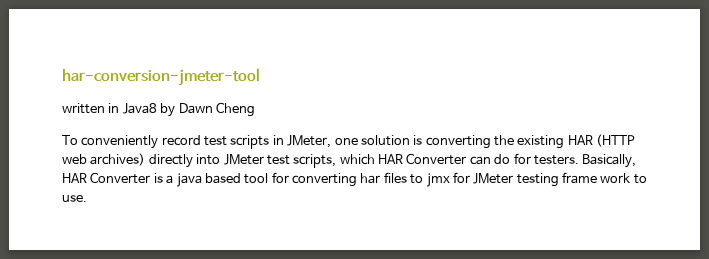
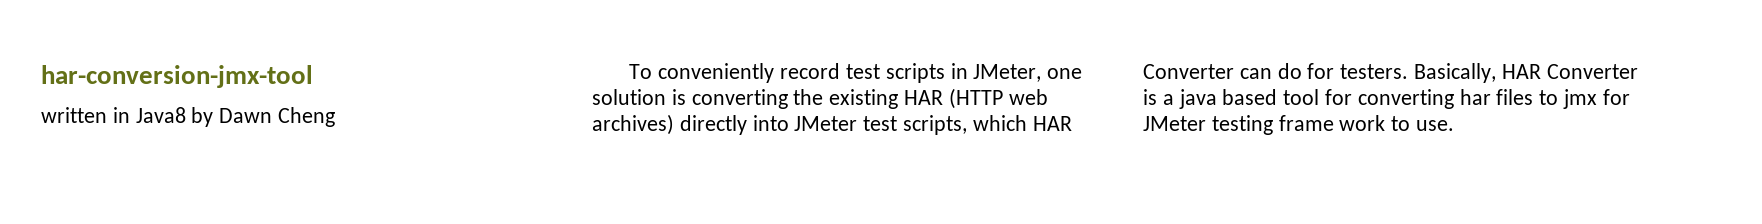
- har-conversion-jmeter-tool
+ har-conversion-jmx-tool

